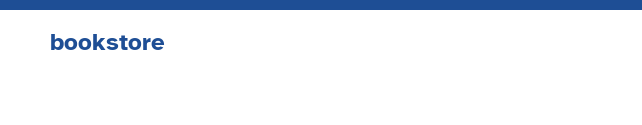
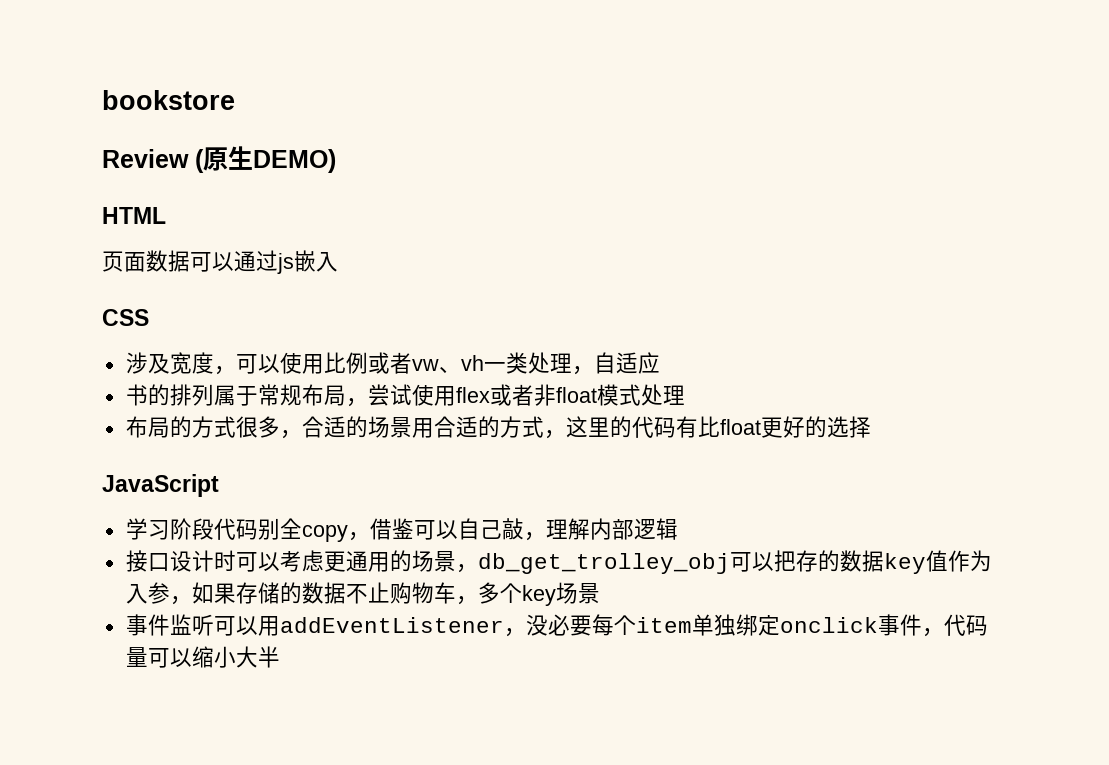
+ Review (原生DEMO)
+ HTML
+ 页面数据可以通过js嵌入
+ CSS
+ 涉及宽度，可以使用比例或者vw、vh一类处理，自适应
+ 书的排列属于常规布局，尝试使用flex或者非float模式处理
+ 布局的方式很多，合适的场景用合适的方式，这里的代码有比float更好的选择
+ JavaScript
+ 学习阶段代码别全copy，借鉴可以自己敲，理解内部逻辑
+ 接口设计时可以考虑更通用的场景，db_get_trolley_obj可以把存的数据key值作为入参，如果存储的数据不止购物车，多个key场景
+ 事件监听可以用addEventListener，没必要每个item单独绑定onclick事件，代码量可以缩小大半

